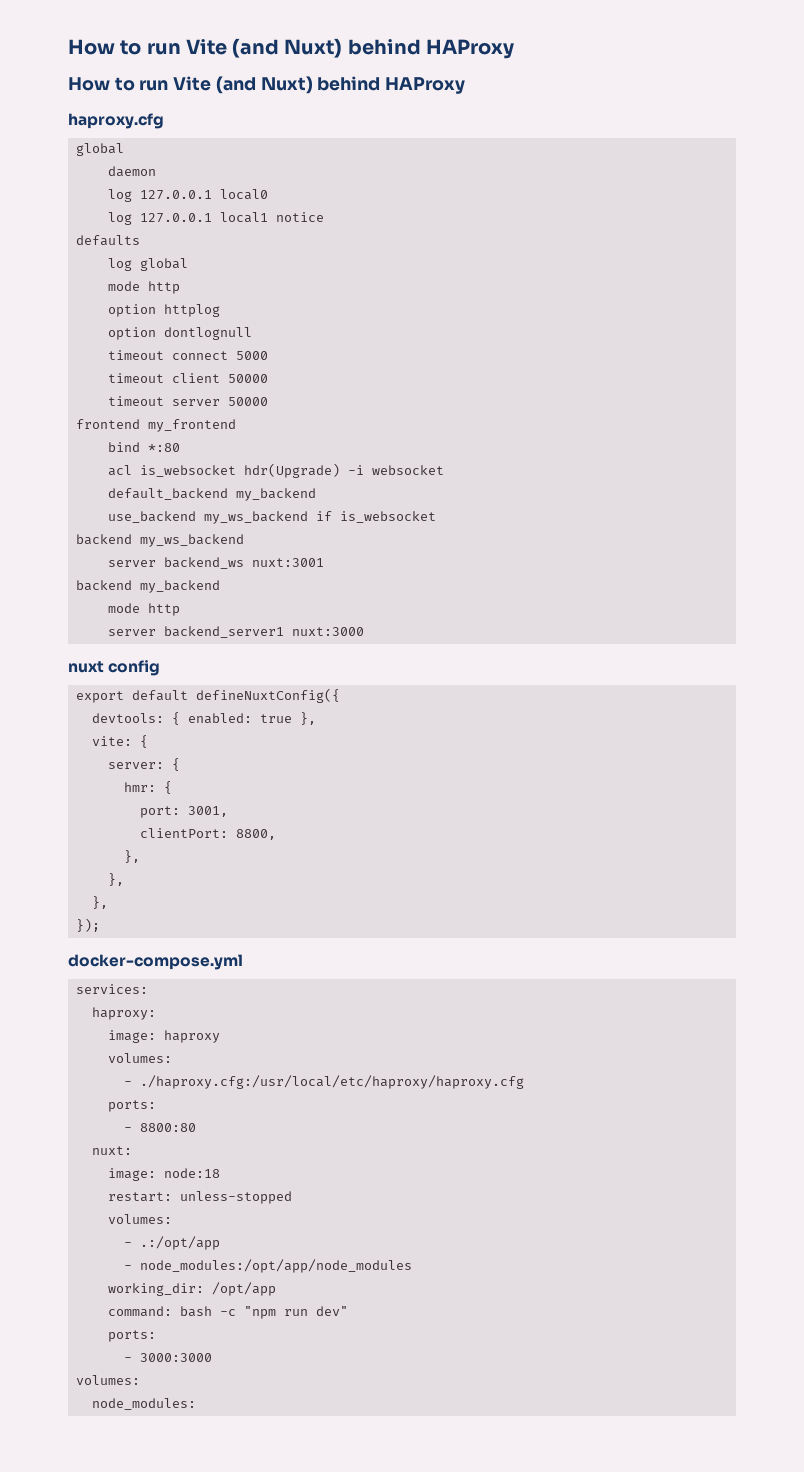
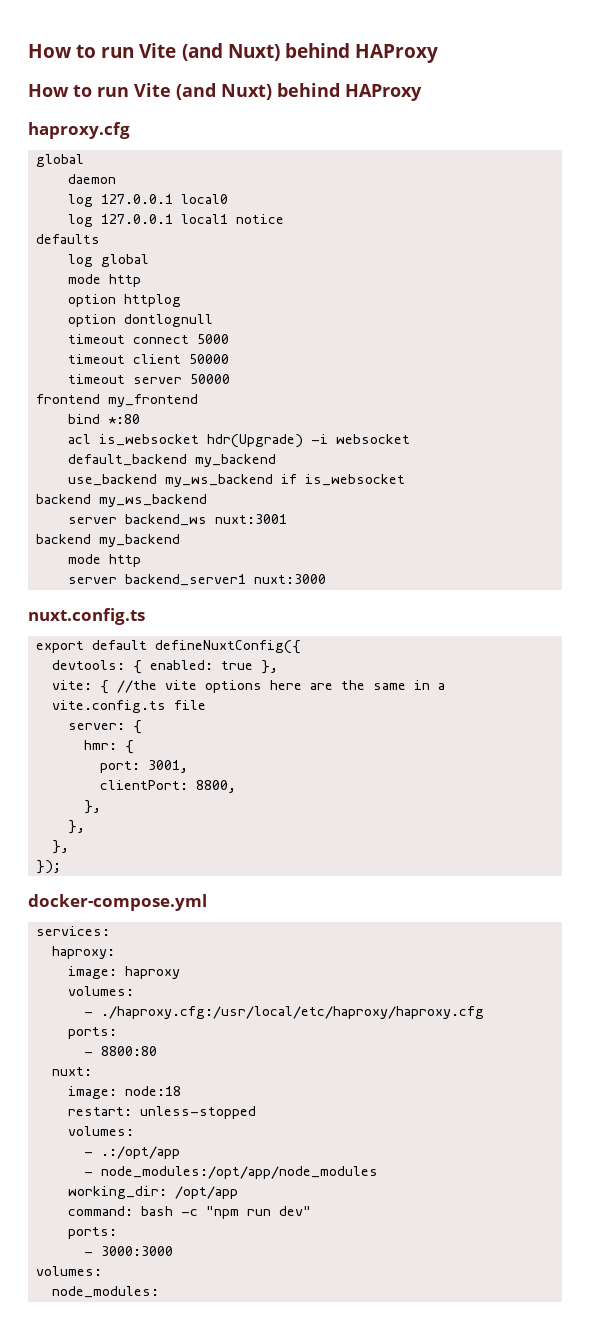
- nuxt config
+ nuxt.config.ts
- vite: {
+ vite: { //the vite options here are the same in a vite.config.ts file

